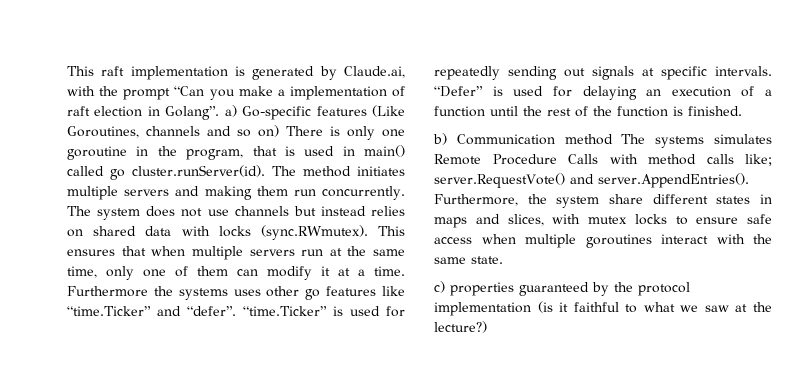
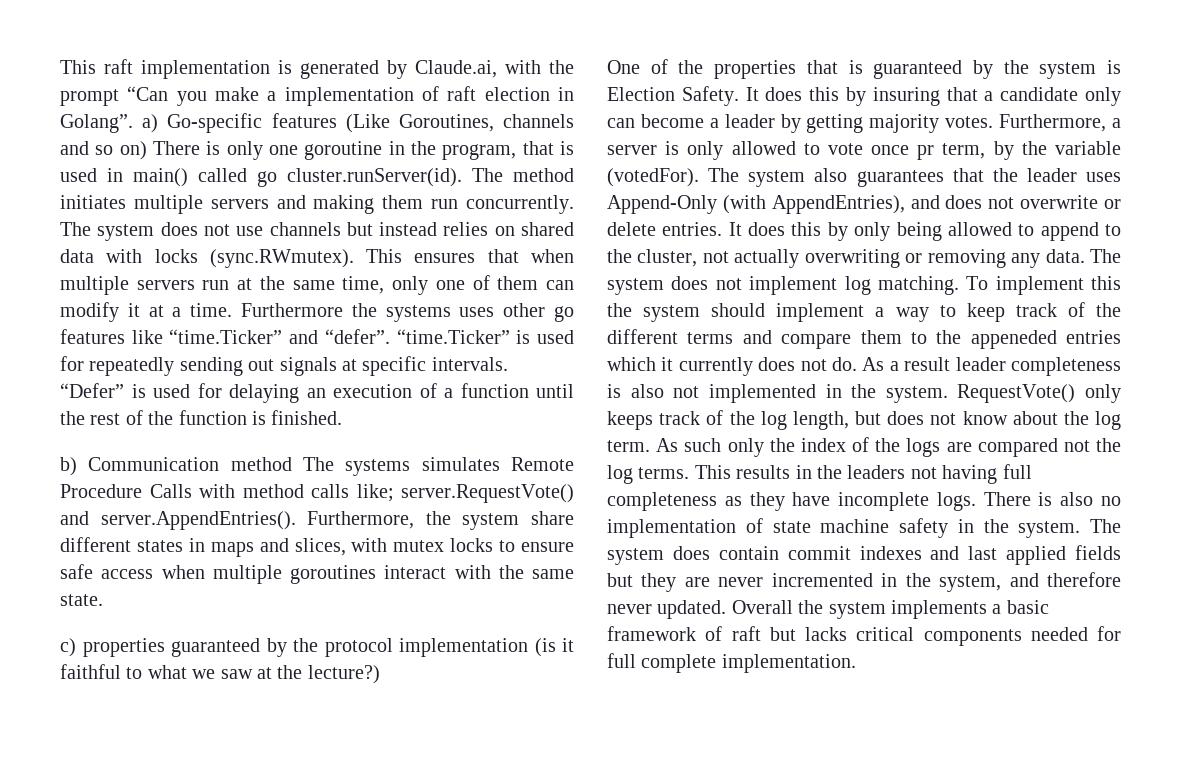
+ One of the properties that is guaranteed by the system is Election Safety. It does this by insuring that a candidate only can become a leader by getting majority votes. Furthermore, a server is only allowed to vote once pr term, by the variable (votedFor). The system also guarantees that the leader uses Append-Only (with AppendEntries), and does not overwrite or delete entries. It does this by only being allowed to append to the cluster, not actually overwriting or removing any data. The system does not implement log matching. To implement this the system should implement a way to keep track of the different terms and compare them to the appeneded entries which it currently does not do. As a result leader completeness is also not implemented in the system. RequestVote() only keeps track of the log length, but does not know about the log term. As such only the index of the logs are compared not the log terms. This results in the leaders not having full completeness as they have incomplete logs. There is also no implementation of state machine safety in the system. The system does contain commit indexes and last applied fields but they are never incremented in the system, and therefore never updated. Overall the system implements a basic framework of raft but lacks critical components needed for full complete implementation.

